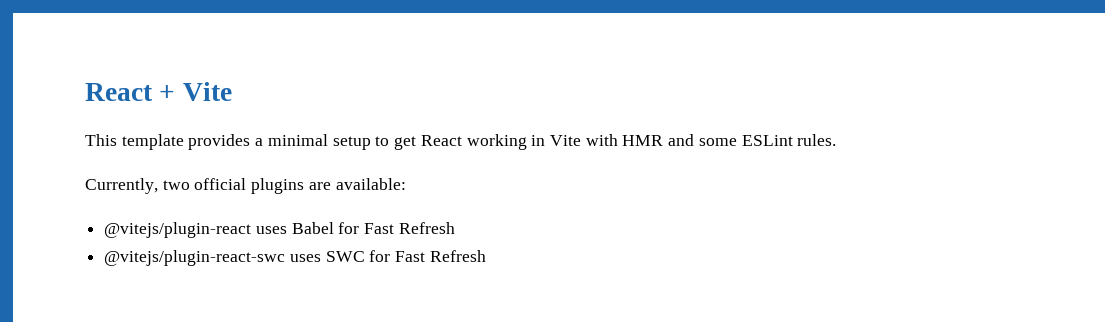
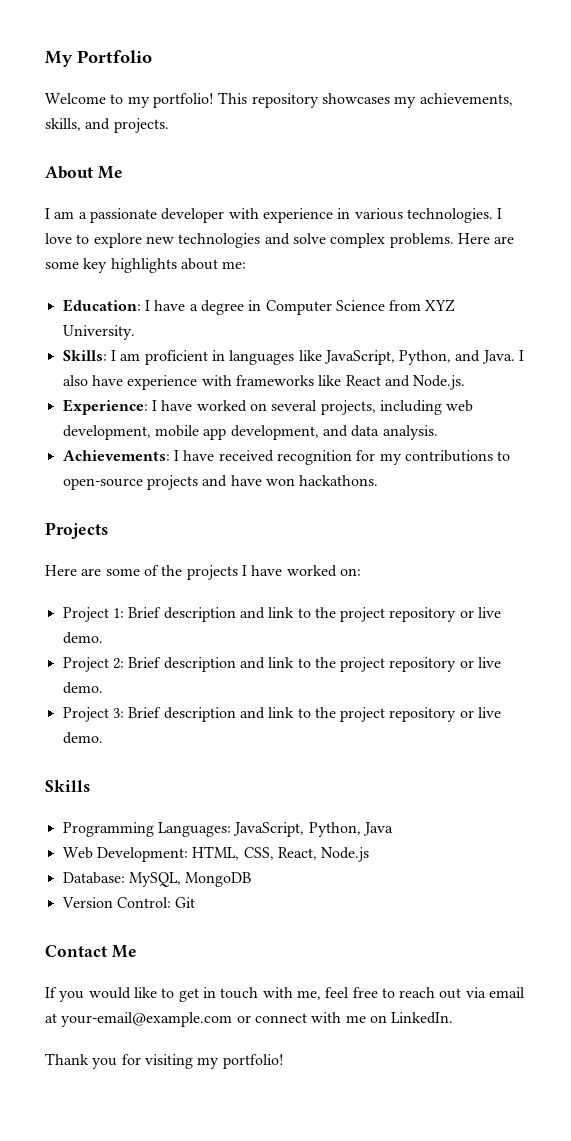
- React + Vite
- This template provides a minimal setup to get React working in Vite with HMR and some ESLint rules.
- Currently, two official plugins are available:
- @vitejs/plugin-react uses Babel for Fast Refresh
- @vitejs/plugin-react-swc uses SWC for Fast Refresh
+ My Portfolio
+ Welcome to my portfolio! This repository showcases my achievements, skills, and projects.
+ About Me
+ I am a passionate developer with experience in various technologies. I love to explore new technologies and solve complex problems. Here are some key highlights about me:
+ Education: I have a degree in Computer Science from XYZ University.
+ Skills: I am proficient in languages like JavaScript, Python, and Java. I also have experience with frameworks like React and Node.js.
+ Experience: I have worked on several projects, including web development, mobile app development, and data analysis.
+ Achievements: I have received recognition for my contributions to open-source projects and have won hackathons.
+ Projects
+ Here are some of the projects I have worked on:
+ Project 1: Brief description and link to the project repository or live demo.
+ Project 2: Brief description and link to the project repository or live demo.
+ Project 3: Brief description and link to the project repository or live demo.
+ Skills
+ Programming Languages: JavaScript, Python, Java
+ Web Development: HTML, CSS, React, Node.js
+ Database: MySQL, MongoDB
+ Version Control: Git
+ Contact Me
+ If you would like to get in touch with me, feel free to reach out via email at your-email@example.com or connect with me on LinkedIn.
+ Thank you for visiting my portfolio!

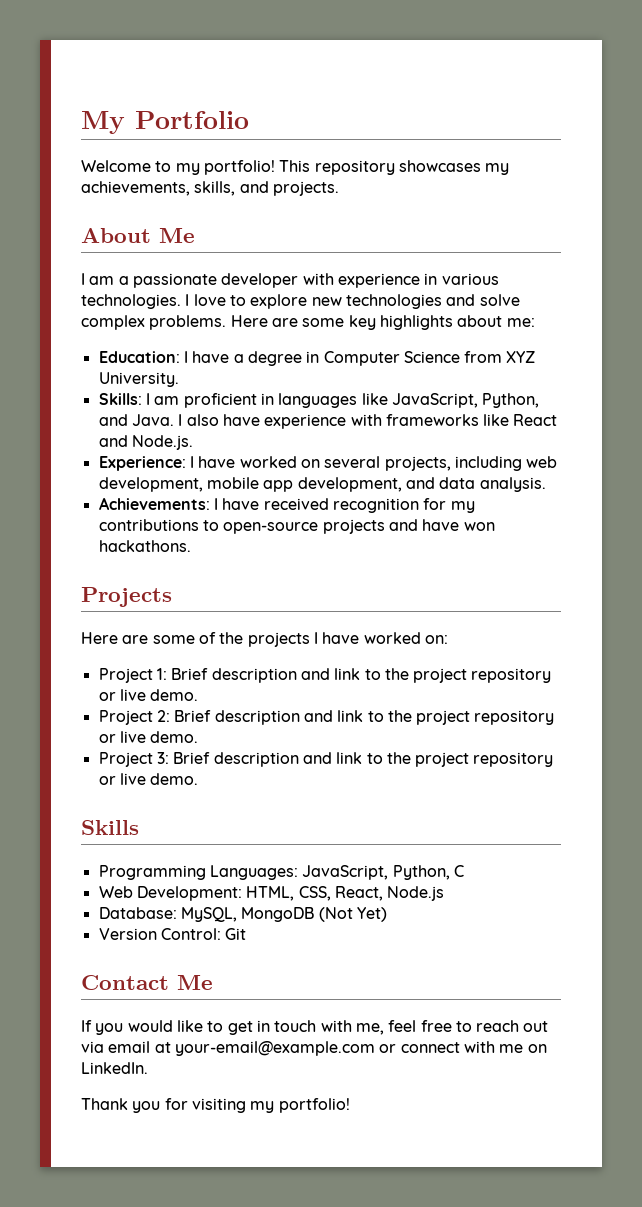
- Programming Languages: JavaScript, Python, Java
+ Programming Languages: JavaScript, Python, C
- Database: MySQL, MongoDB
+ Database: MySQL, MongoDB (Not Yet)

